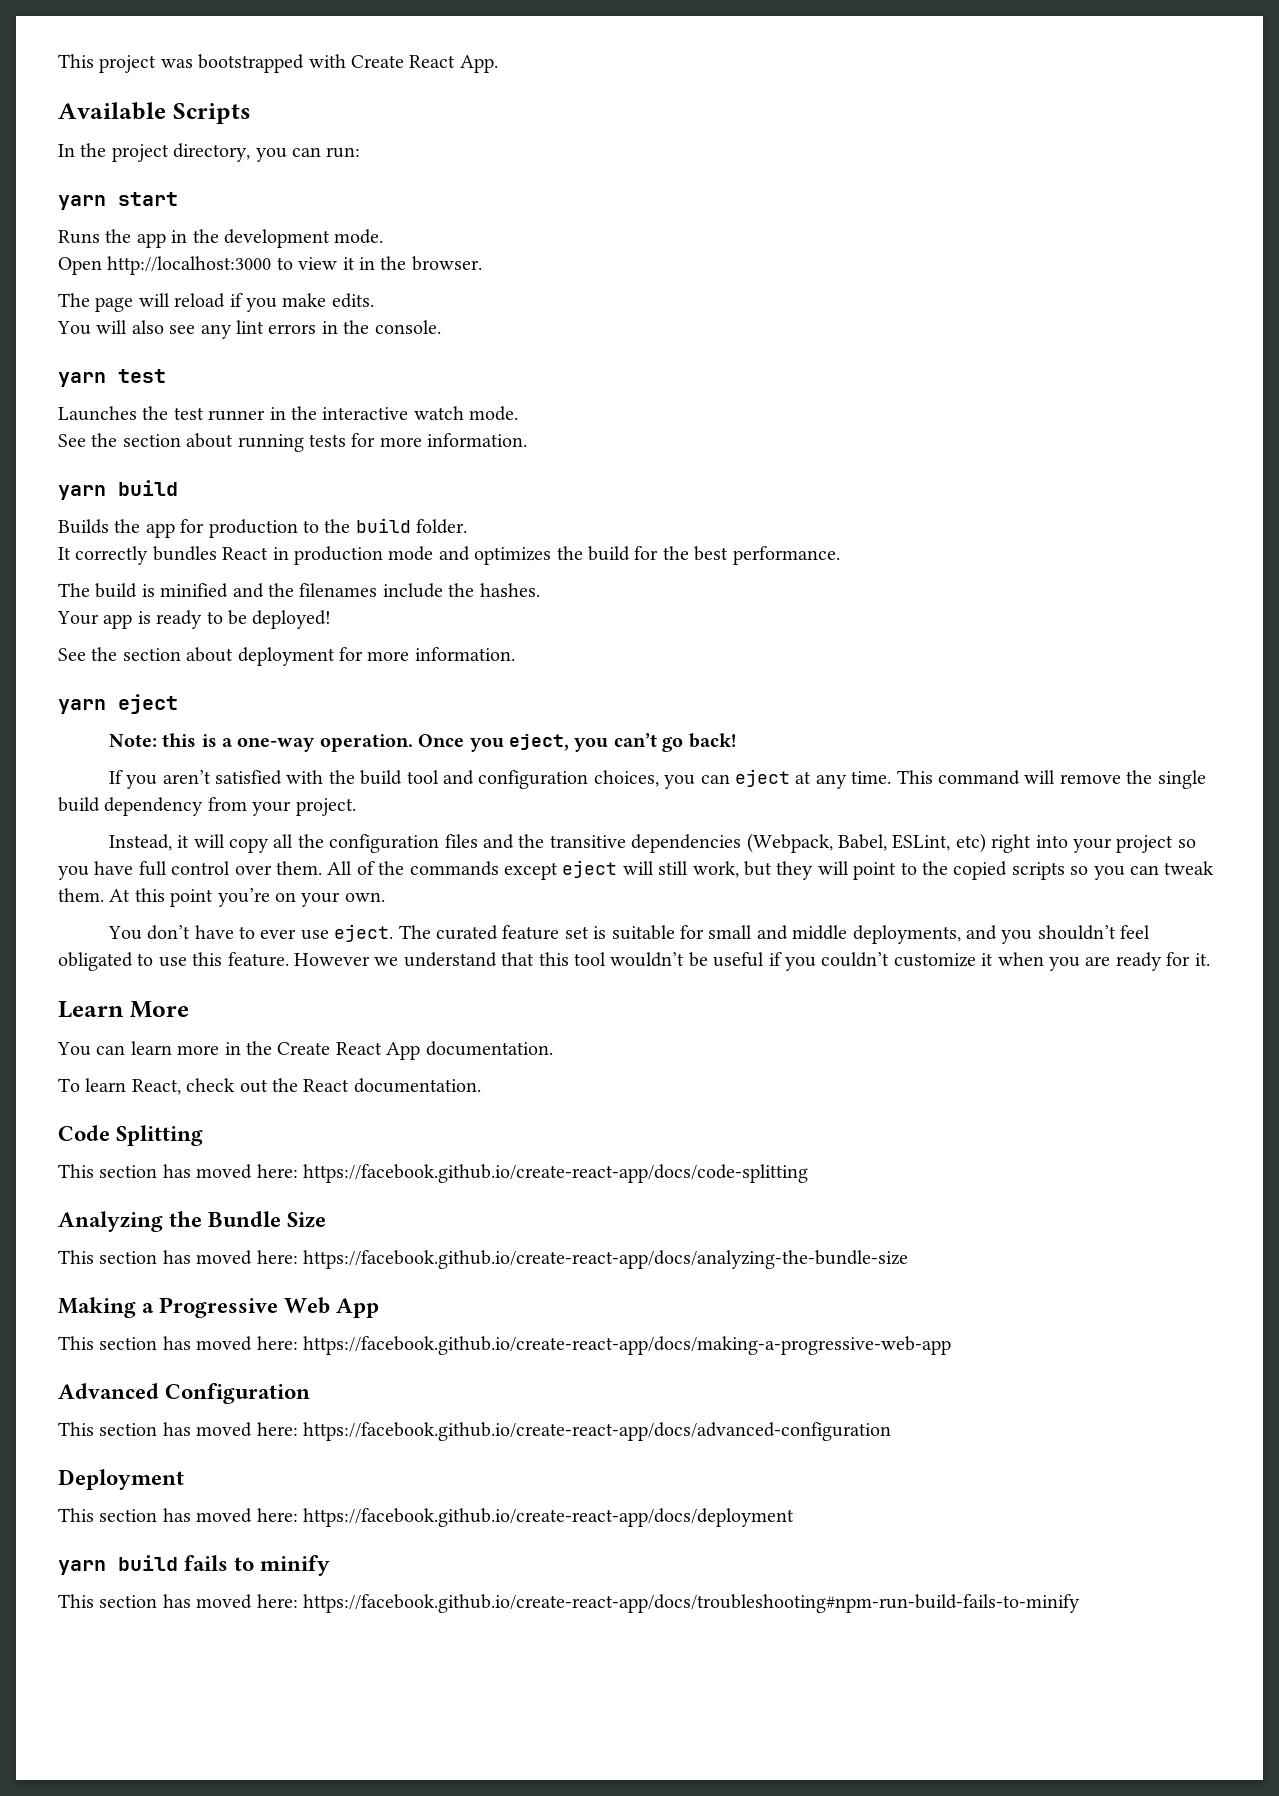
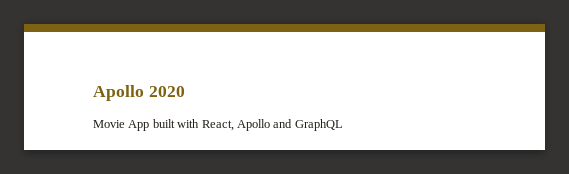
- This project was bootstrapped with Create React App.
- Available Scripts
- In the project directory, you can run:
- yarn start
- Runs the app in the development mode.
- Open http://localhost:3000 to view it in the browser.
- The page will reload if you make edits.
- You will also see any lint errors in the console.
- yarn test
- Launches the test runner in the interactive watch mode.
- See the section about running tests for more information.
- yarn build
- Builds the app for production to the build folder.
- It correctly bundles React in production mode and optimizes the build for the best performance.
- The build is minified and the filenames include the hashes.
- Your app is ready to be deployed!
- See the section about deployment for more information.
- yarn eject
- Note: this is a one-way operation. Once you eject, you can’t go back!
- If you aren’t satisfied with the build tool and configuration choices, you can eject at any time. This command will remove the single build dependency from your project.
- Instead, it will copy all the configuration files and the transitive dependencies (Webpack, Babel, ESLint, etc) right into your project so you have full control over them. All of the commands except eject will still work, but they will point to the copied scripts so you can tweak them. At this point you’re on your own.
- You don’t have to ever use eject. The curated feature set is suitable for small and middle deployments, and you shouldn’t feel obligated to use this feature. However we understand that this tool wouldn’t be useful if you couldn’t customize it when you are ready for it.
- Learn More
- You can learn more in the Create React App documentation.
- To learn React, check out the React documentation.
- Code Splitting
- This section has moved here: https://facebook.github.io/create-react-app/docs/code-splitting
- Analyzing the Bundle Size
- This section has moved here: https://facebook.github.io/create-react-app/docs/analyzing-the-bundle-size
- Making a Progressive Web App
- This section has moved here: https://facebook.github.io/create-react-app/docs/making-a-progressive-web-app
- Advanced Configuration
- This section has moved here: https://facebook.github.io/create-react-app/docs/advanced-configuration
- Deployment
- This section has moved here: https://facebook.github.io/create-react-app/docs/deployment
- yarn build fails to minify
- This section has moved here: https://facebook.github.io/create-react-app/docs/troubleshooting#npm-run-build-fails-to-minify
+ Apollo 2020
+ Movie App built with React, Apollo and GraphQL

